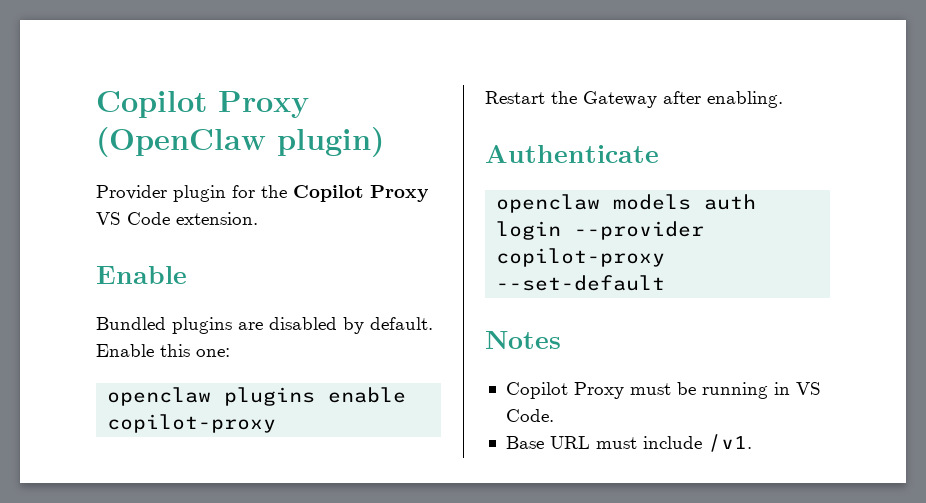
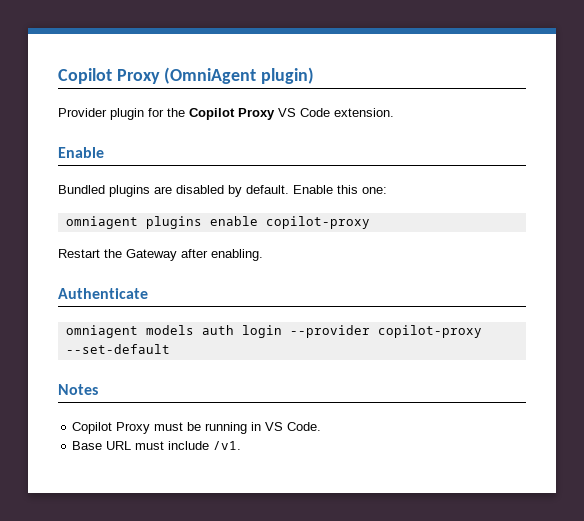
- Copilot Proxy (OpenClaw plugin)
+ Copilot Proxy (OmniAgent plugin)
- openclaw plugins enable copilot-proxy
+ omniagent plugins enable copilot-proxy
- openclaw models auth login --provider copilot-proxy --set-default
+ omniagent models auth login --provider copilot-proxy --set-default

